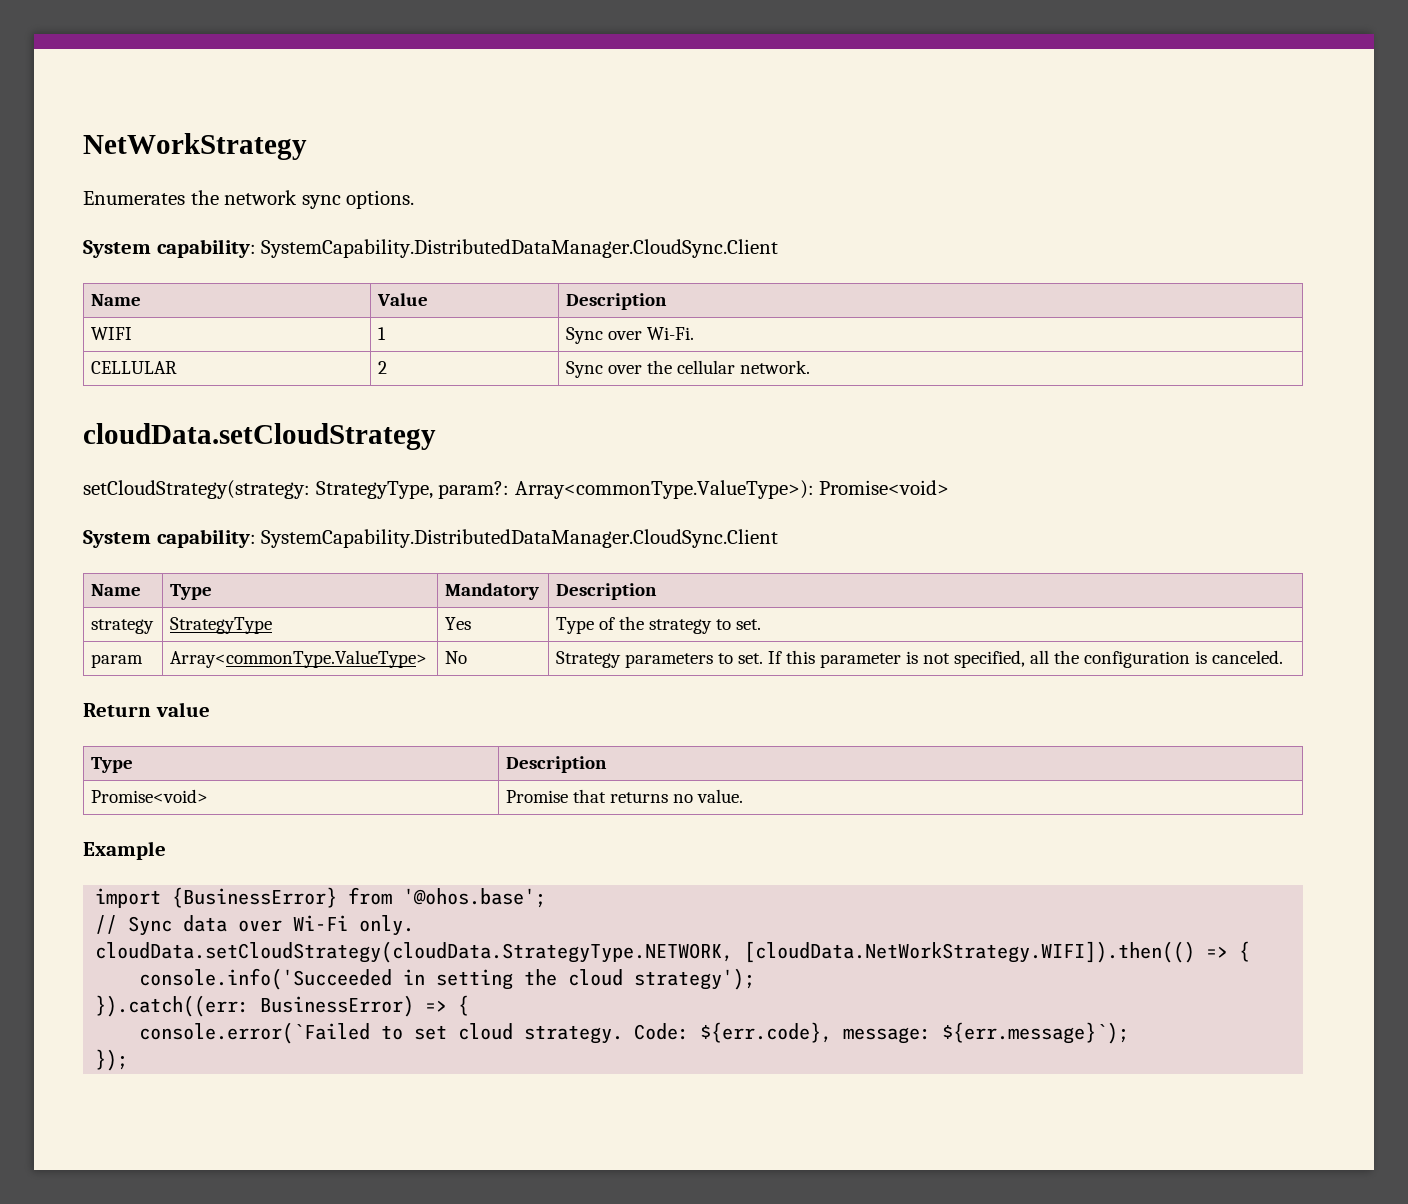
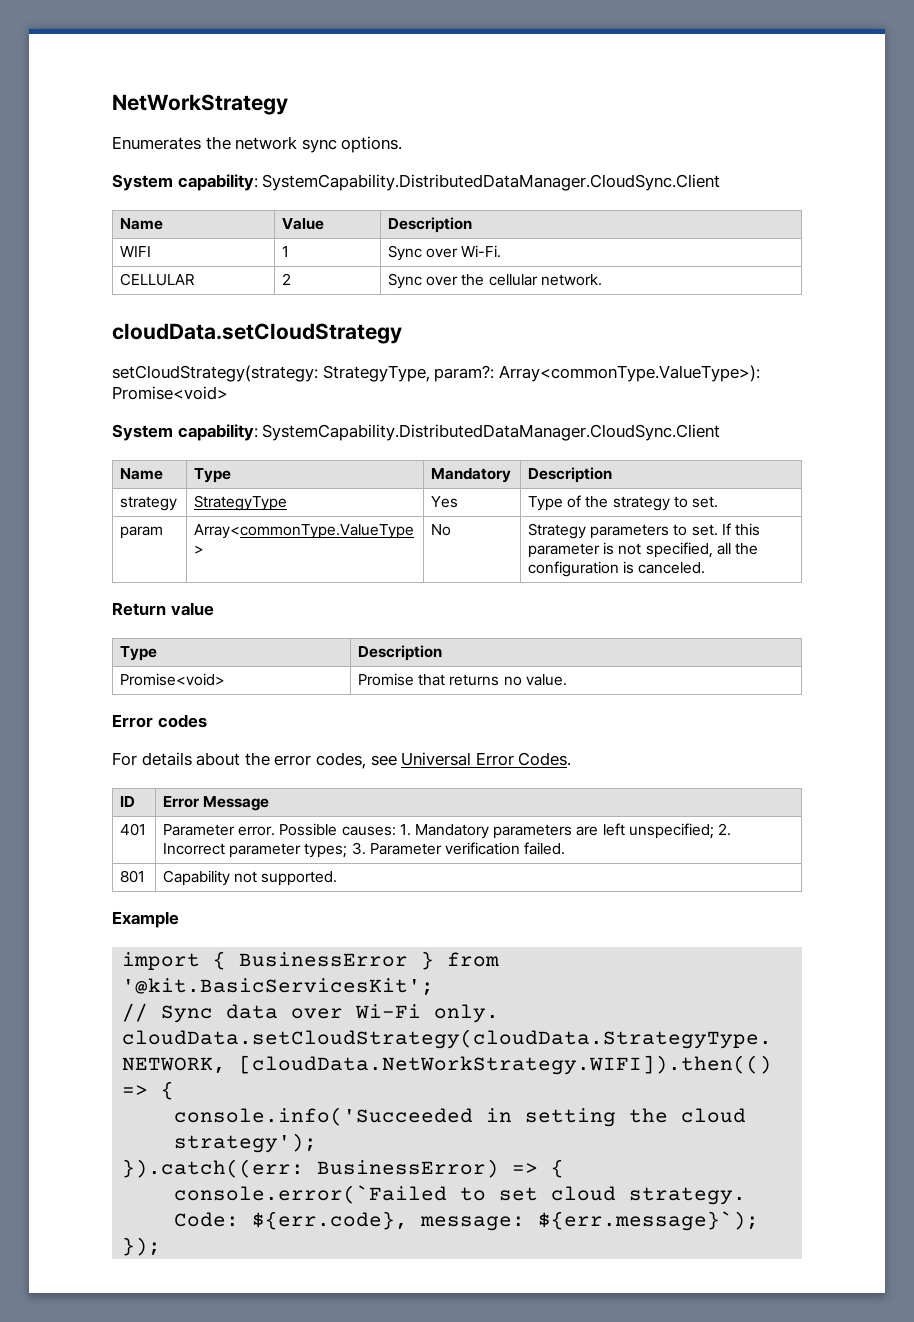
+ Error codes
+ For details about the error codes, see Universal Error Codes.
+ ID | Error Message
+ 401 | Parameter error. Possible causes: 1. Mandatory parameters are left unspecified; 2. Incorrect parameter types; 3. Parameter verification failed.
+ 801 | Capability not supported.
  Example
- import {BusinessError} from '@ohos.base';
+ import { BusinessError } from '@kit.BasicServicesKit';

